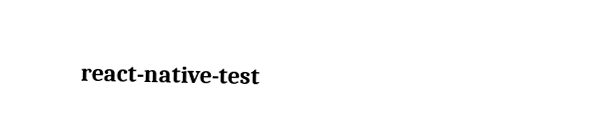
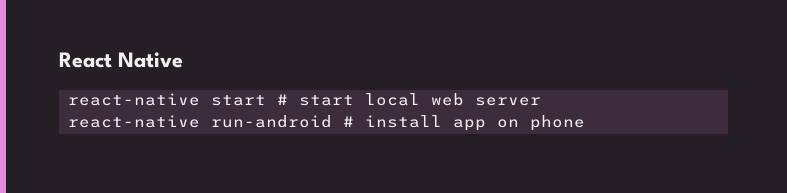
- react-native-test
+ React Native
+ react-native start # start local web server
+ react-native run-android # install app on phone

